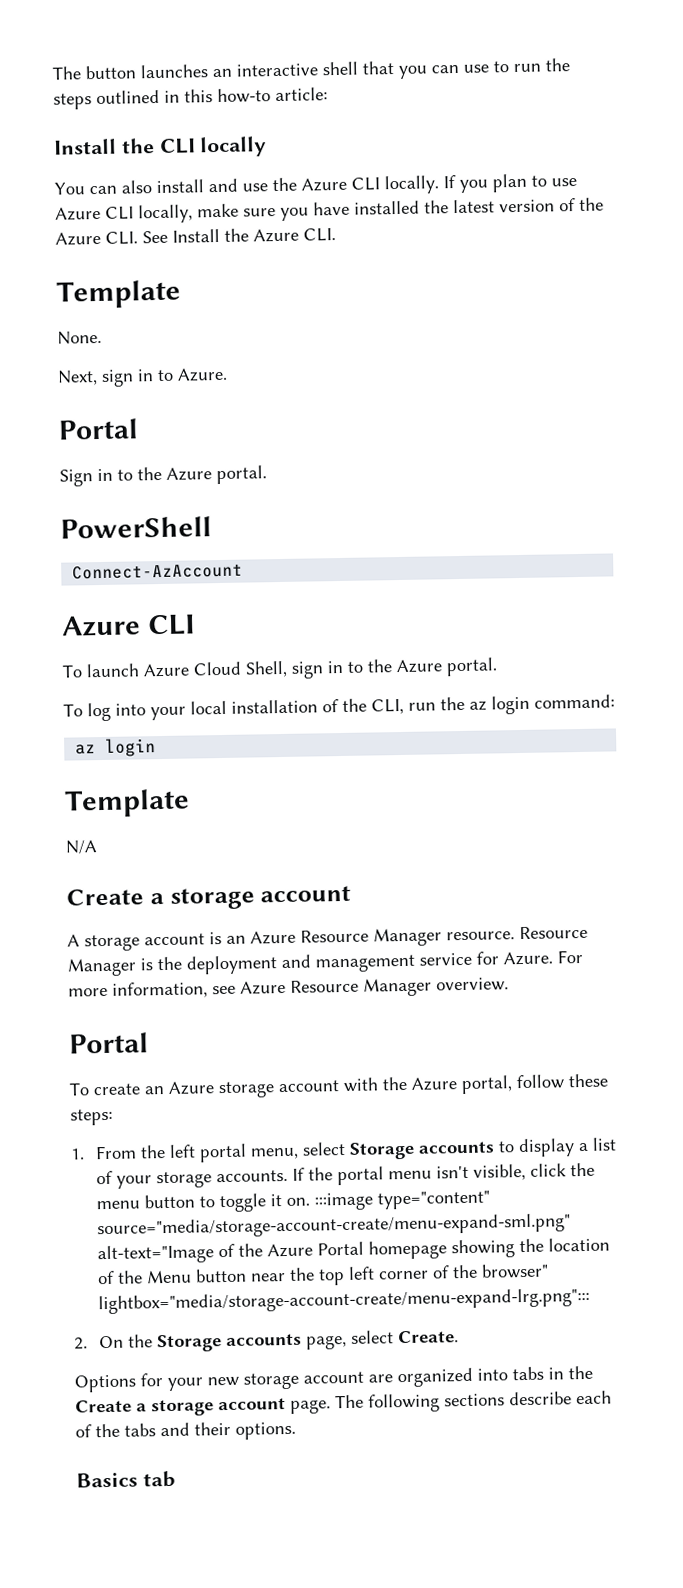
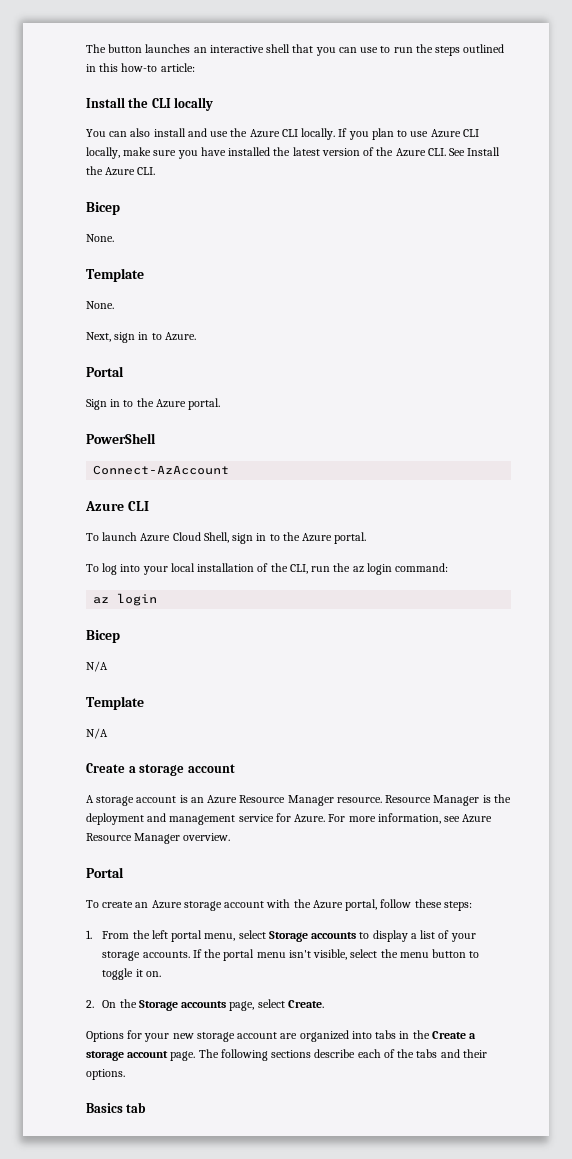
  If you plan to use Azure CLI locally, make sure you have installed the latest version of the Azure CLI. See Install the Azure CLI.
+ Bicep
+ None.
  To log into your local installation of the CLI, run the az login command:
  az login
+ Bicep
+ N/A
- If the portal menu isn't visible, click the menu button to toggle it on. :::image type="content" source="media/storage-account-create/menu-expand-sml.png" alt-text="Image of the Azure Portal homepage showing the location of the Menu button near the top left corner of the browser" lightbox="media/storage-account-create/menu-expand-lrg.png":::
+ If the portal menu isn't visible, select the menu button to toggle it on.

